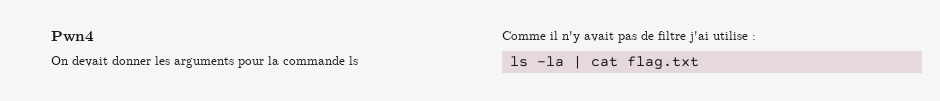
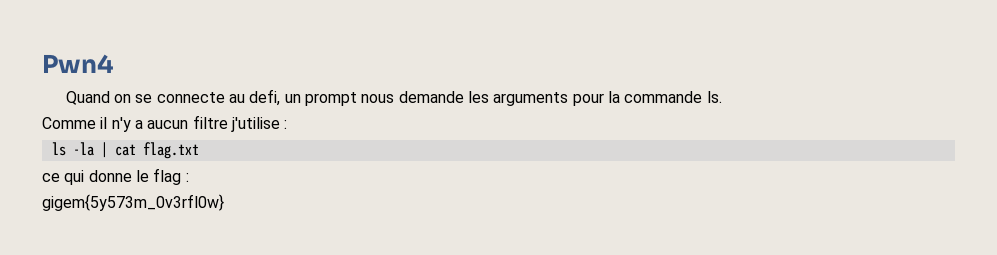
- On devait donner les arguments pour la commande ls
+ Quand on se connecte au defi, un prompt nous demande les arguments pour la commande ls.
- Comme il n'y avait pas de filtre j'ai utilise :
+ Comme il n'y a aucun filtre j'utilise :
+ ce qui donne le flag :
+ gigem{5y573m_0v3rfl0w}

